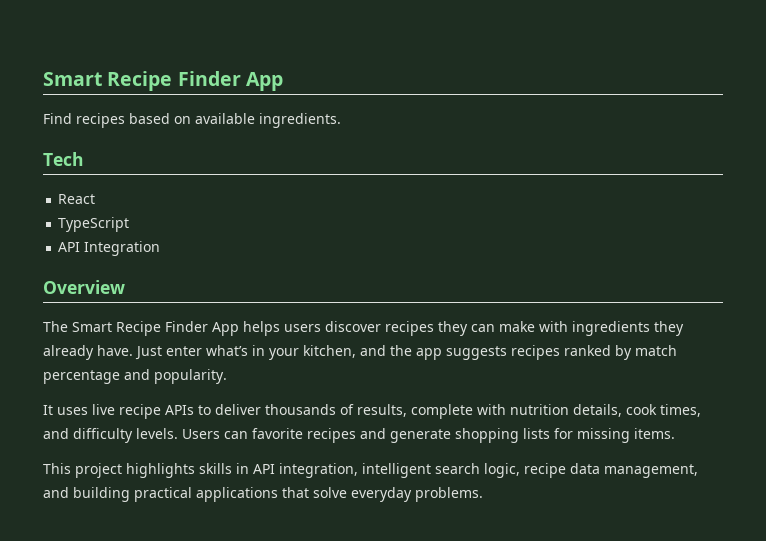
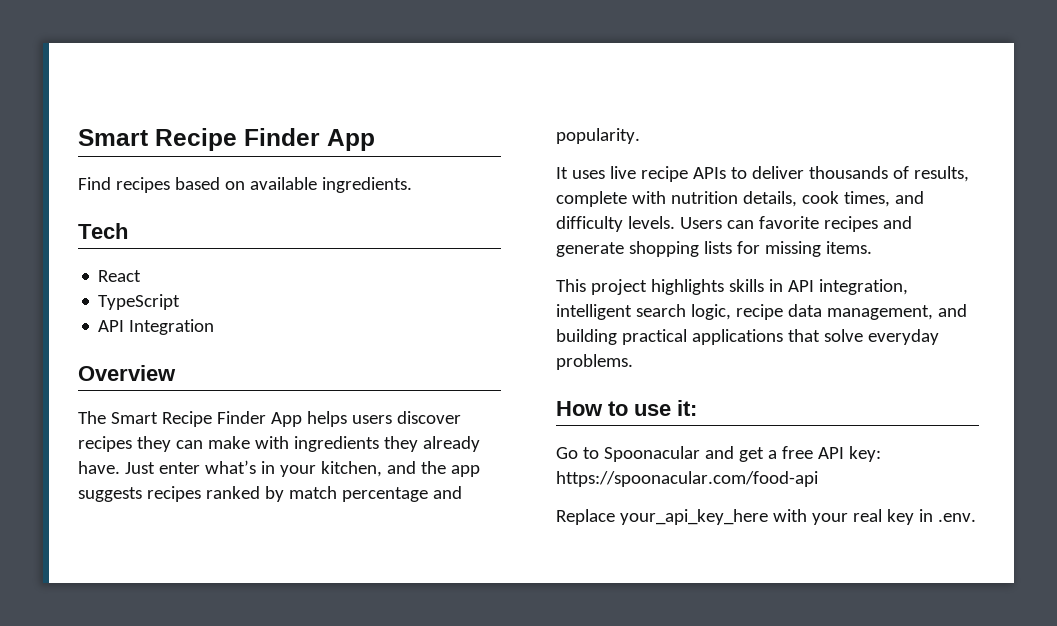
+ How to use it:
+ Go to Spoonacular and get a free API key: https://spoonacular.com/food-api
+ Replace your_api_key_here with your real key in .env.

